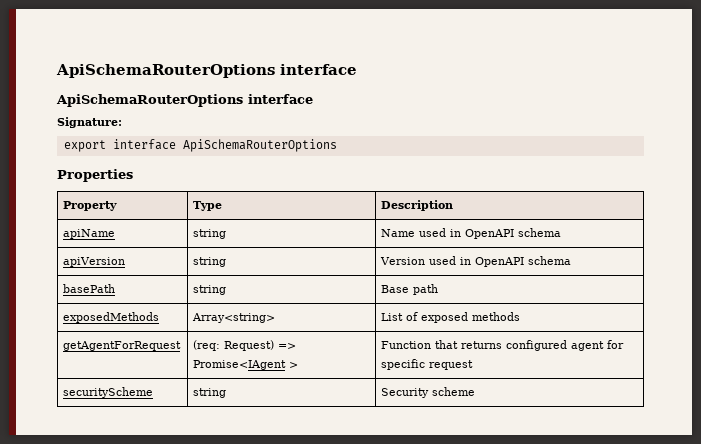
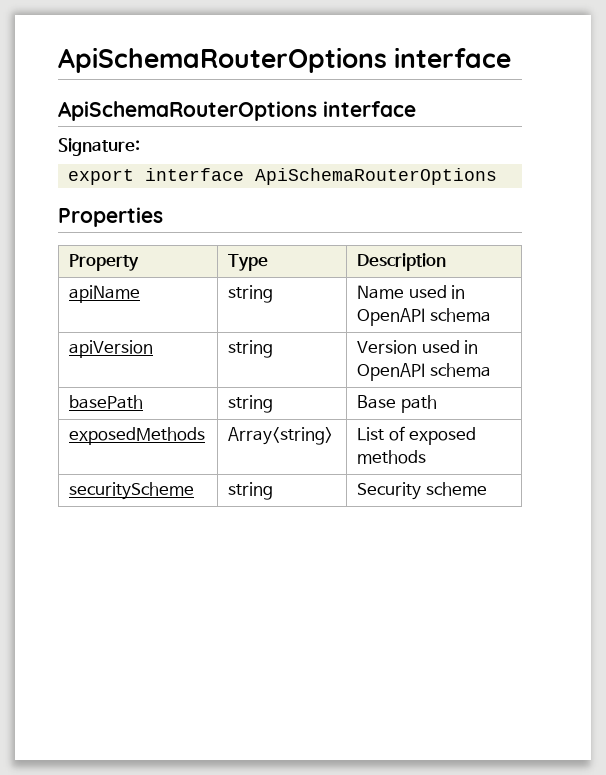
- getAgentForRequest | (req: Request) => Promise<IAgent > | Function that returns configured agent for specific request

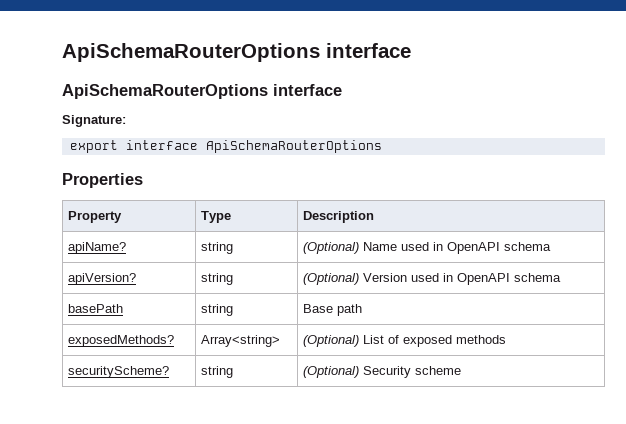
- apiName | string | Name used in OpenAPI schema
+ apiName? | string | (Optional) Name used in OpenAPI schema
- apiVersion | string | Version used in OpenAPI schema
+ apiVersion? | string | (Optional) Version used in OpenAPI schema
- exposedMethods | Array<string> | List of exposed methods
+ exposedMethods? | Array<string> | (Optional) List of exposed methods
- securityScheme | string | Security scheme
+ securityScheme? | string | (Optional) Security scheme

